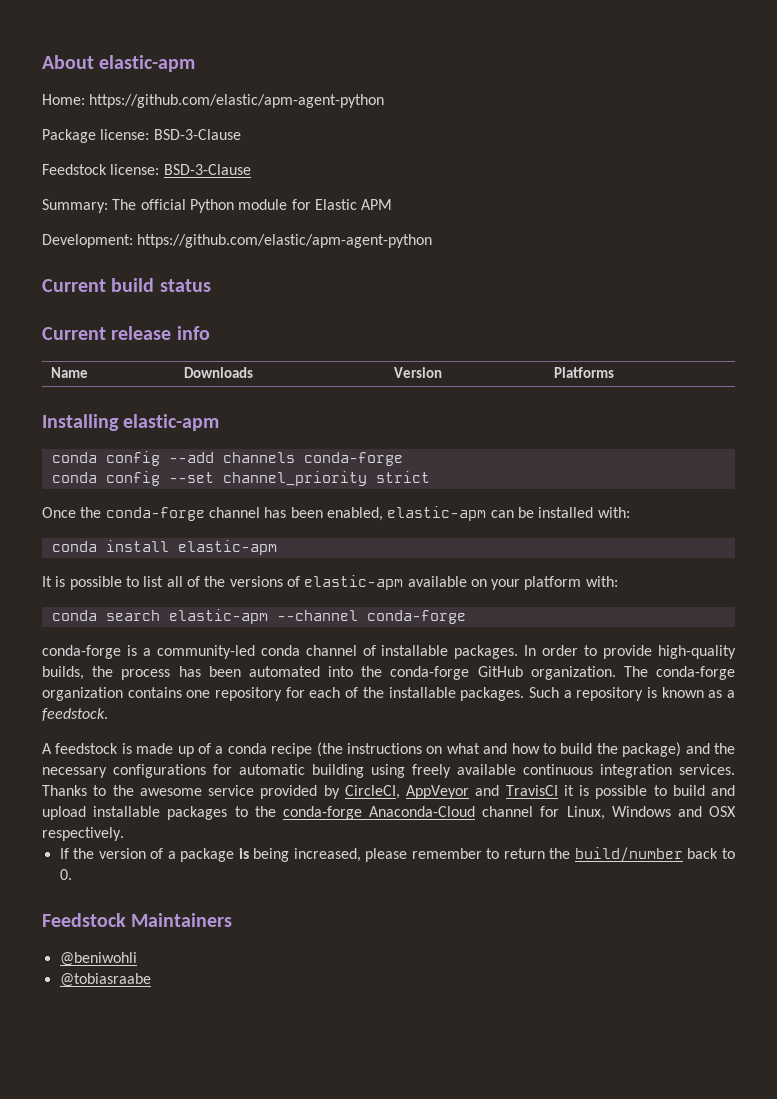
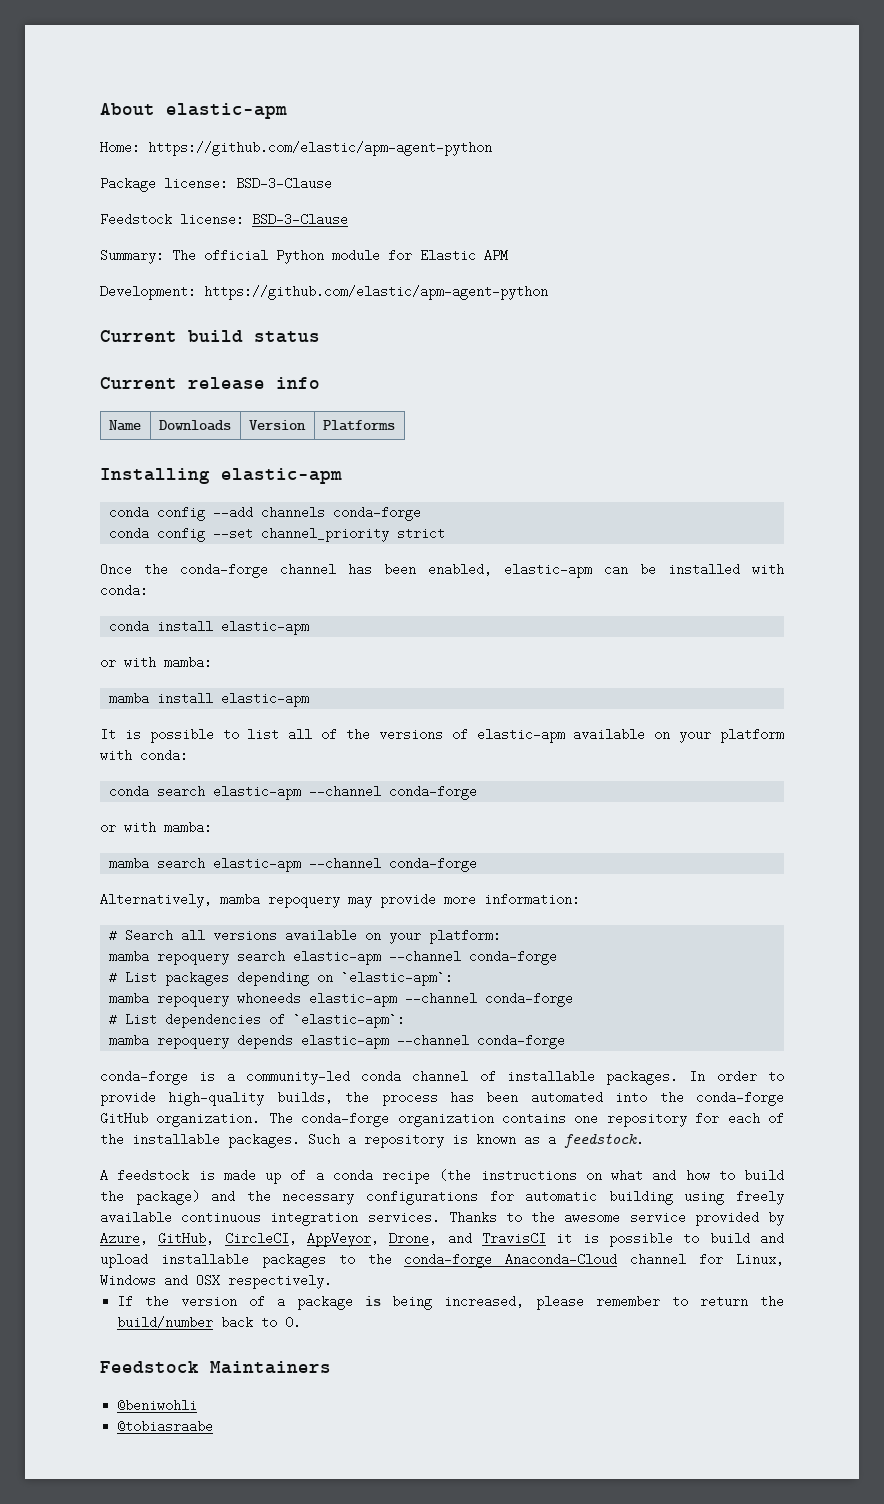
- Once the conda-forge channel has been enabled, elastic-apm can be installed with:
+ Once the conda-forge channel has been enabled, elastic-apm can be installed with conda:
  conda install elastic-apm
+ or with mamba:
+ mamba install elastic-apm
- It is possible to list all of the versions of elastic-apm available on your platform with:
+ It is possible to list all of the versions of elastic-apm available on your platform with conda:
  conda search elastic-apm --channel conda-forge
+ or with mamba:
+ mamba search elastic-apm --channel conda-forge
+ Alternatively, mamba repoquery may provide more information:
+ # Search all versions available on your platform:
+ mamba repoquery search elastic-apm --channel conda-forge
+ # List packages depending on `elastic-apm`:
+ mamba repoquery whoneeds elastic-apm --channel conda-forge
+ # List dependencies of `elastic-apm`:
+ mamba repoquery depends elastic-apm --channel conda-forge
- Thanks to the awesome service provided by CircleCI, AppVeyor and TravisCI it is possible to build and upload installable packages to the conda-forge Anaconda-Cloud channel for Linux, Windows and OSX respectively.
+ Thanks to the awesome service provided by Azure, GitHub, CircleCI, AppVeyor, Drone, and TravisCI it is possible to build and upload installable packages to the conda-forge Anaconda-Cloud channel for Linux, Windows and OSX respectively.

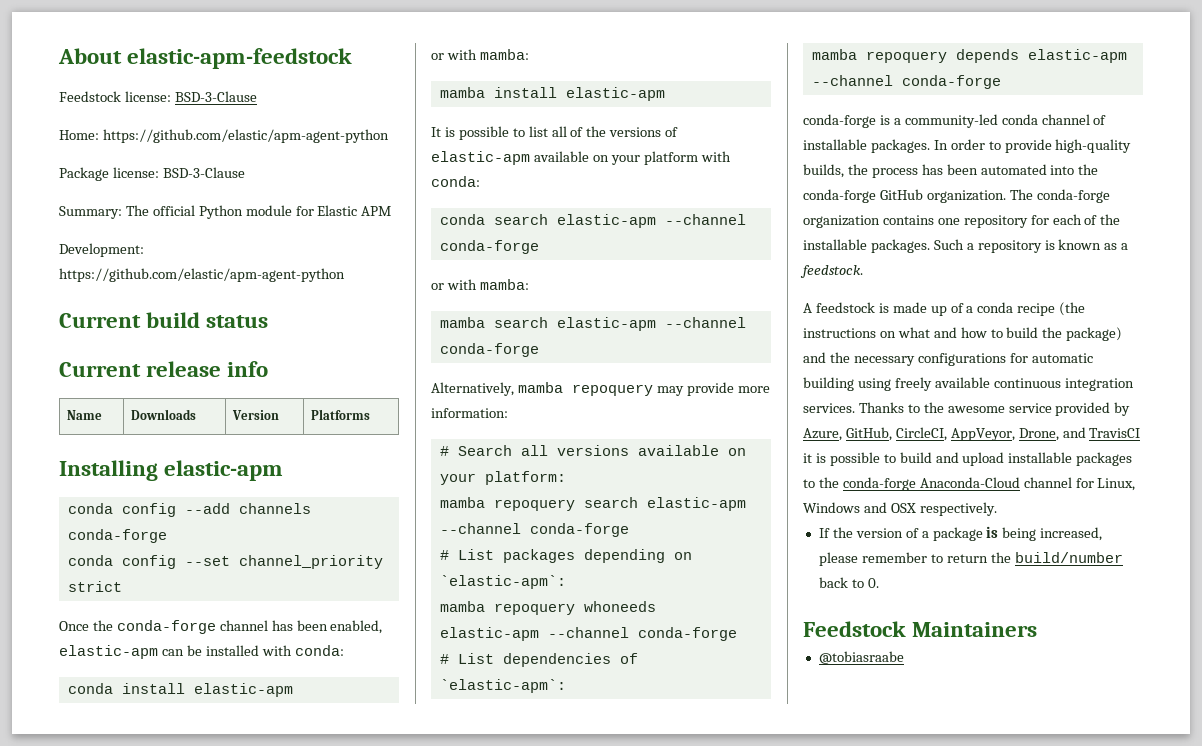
- About elastic-apm
+ About elastic-apm-feedstock
+ Feedstock license: BSD-3-Clause
- Feedstock license: BSD-3-Clause
- @beniwohli

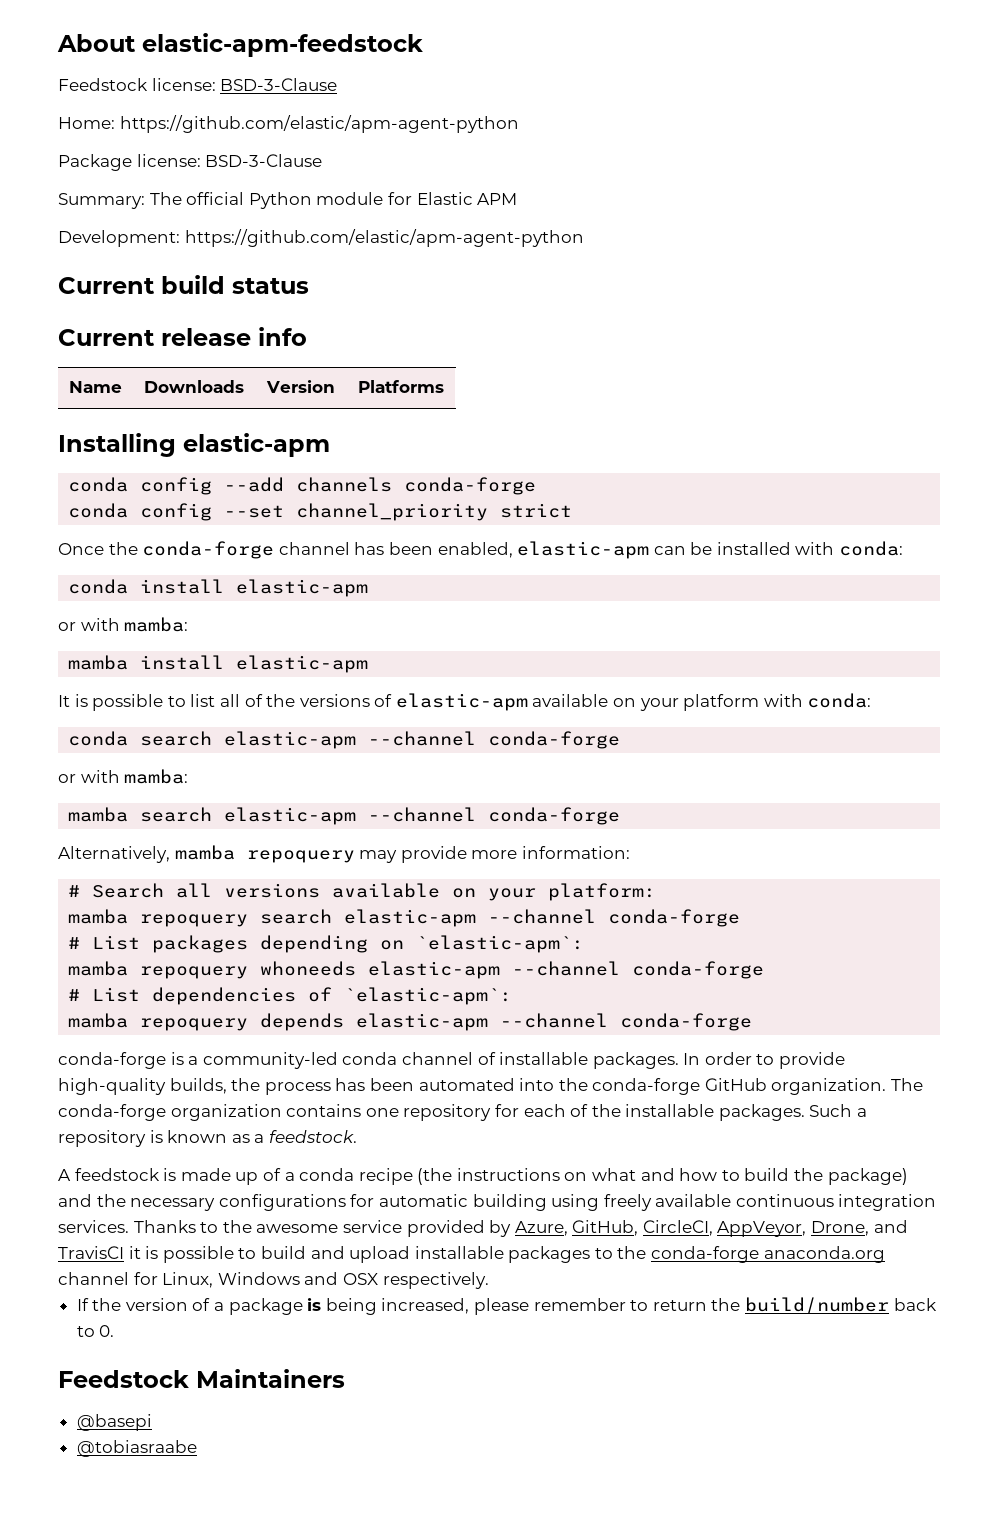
- Thanks to the awesome service provided by Azure, GitHub, CircleCI, AppVeyor, Drone, and TravisCI it is possible to build and upload installable packages to the conda-forge Anaconda-Cloud channel for Linux, Windows and OSX respectively.
+ Thanks to the awesome service provided by Azure, GitHub, CircleCI, AppVeyor, Drone, and TravisCI it is possible to build and upload installable packages to the conda-forge anaconda.org channel for Linux, Windows and OSX respectively.
+ @basepi

